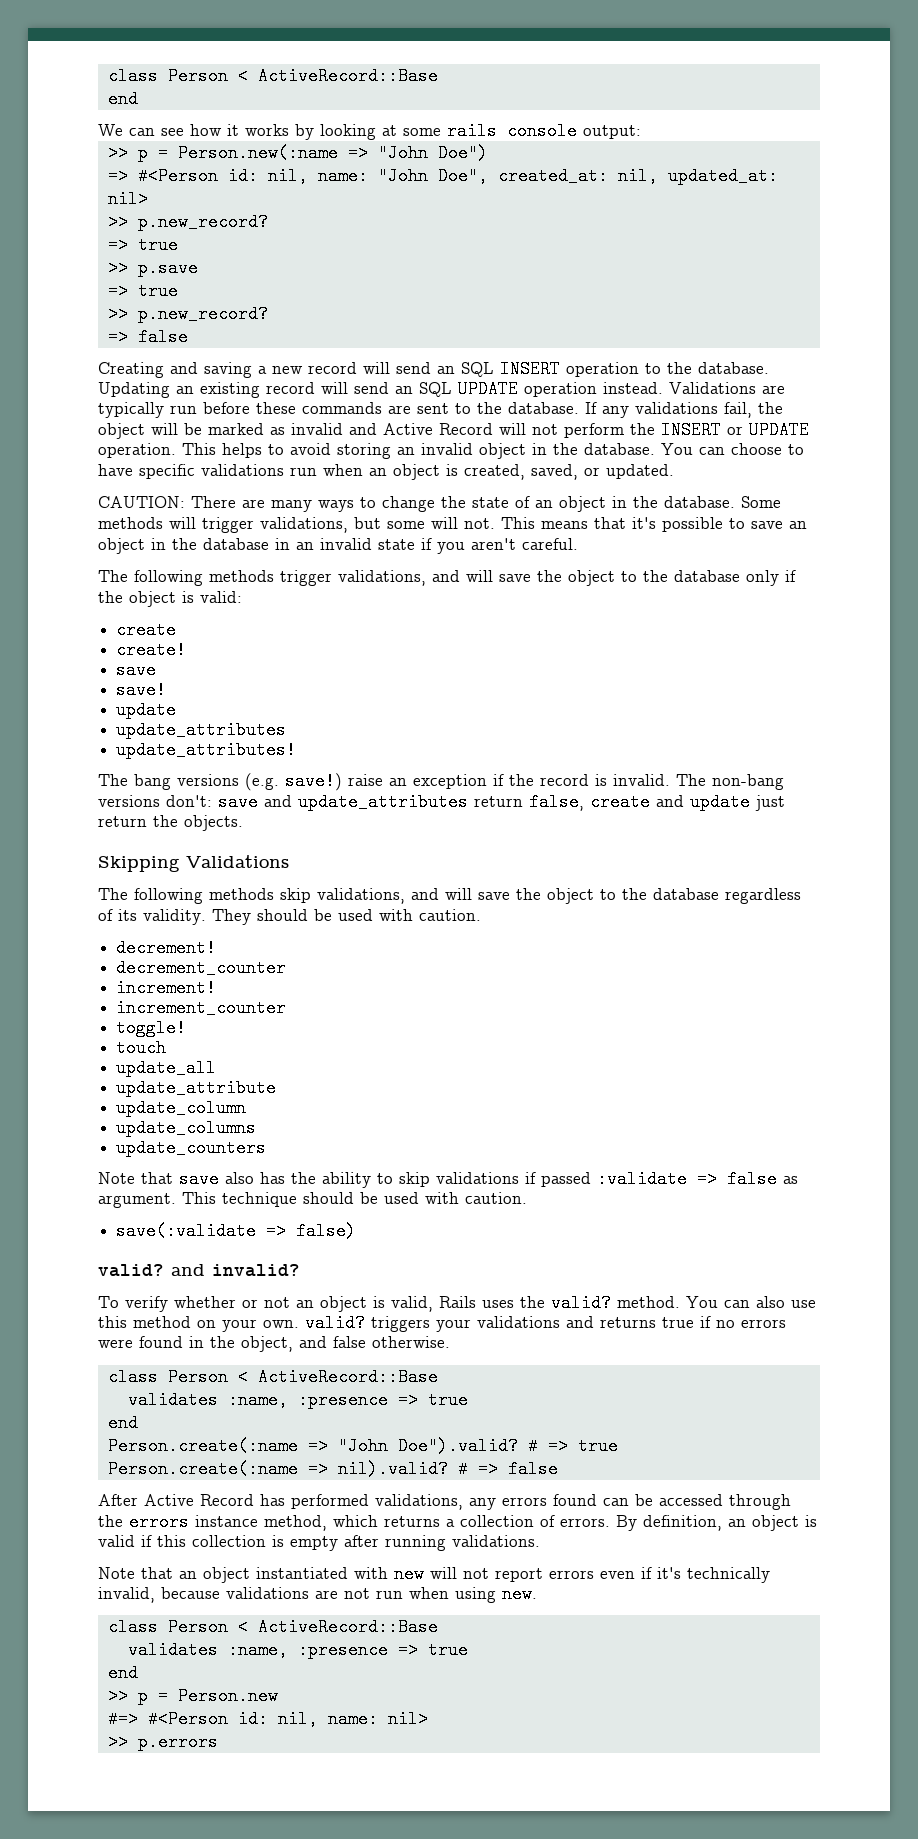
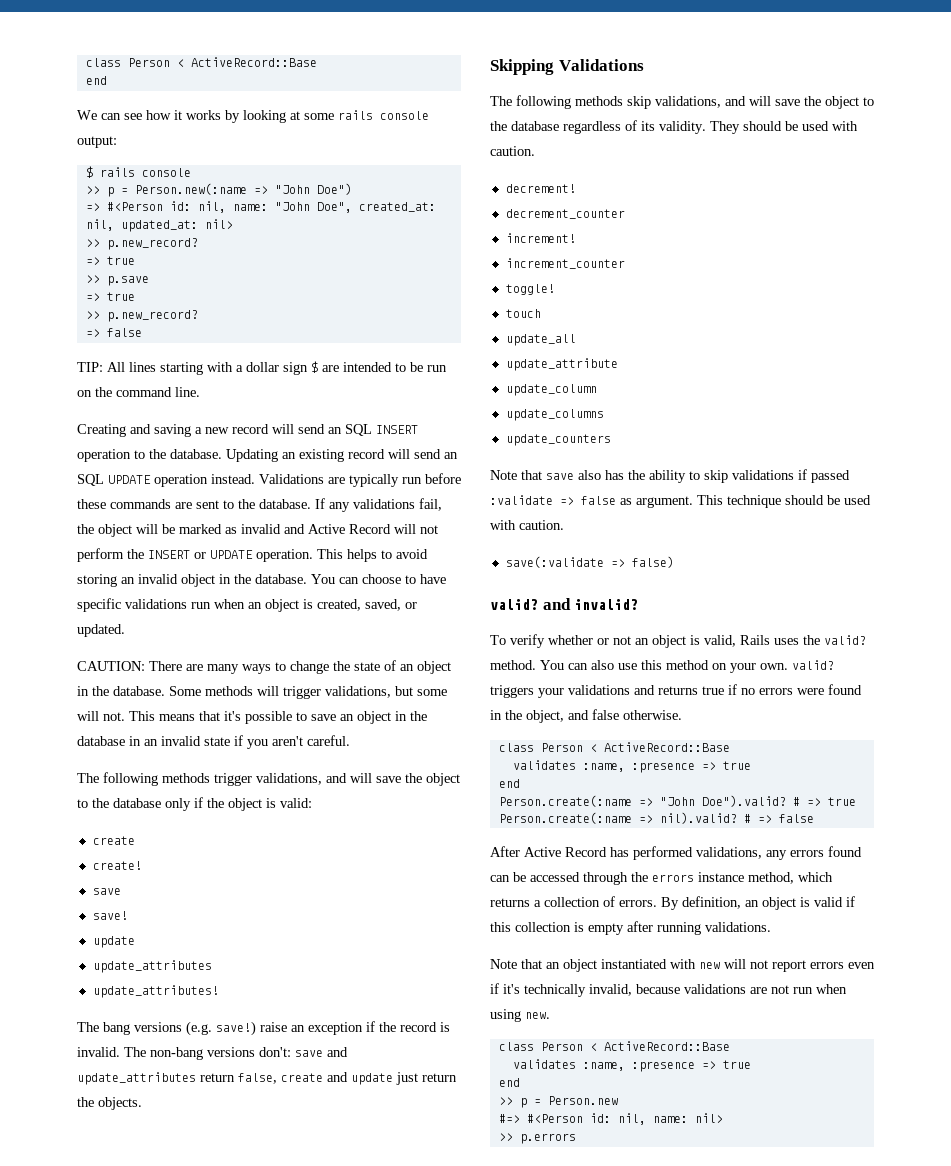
+ $ rails console
+ TIP: All lines starting with a dollar sign $ are intended to be run on the command line.

